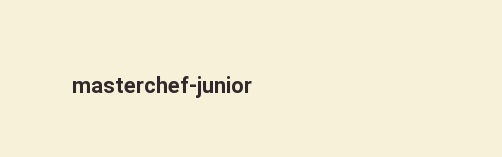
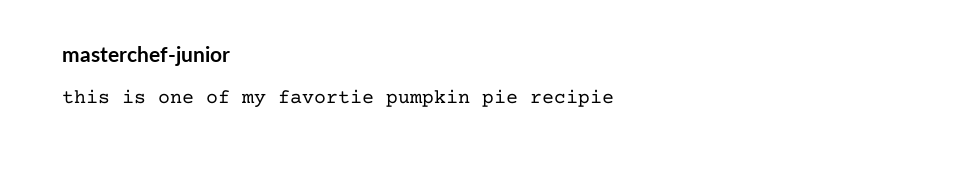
+ this is one of my favortie pumpkin pie recipie

